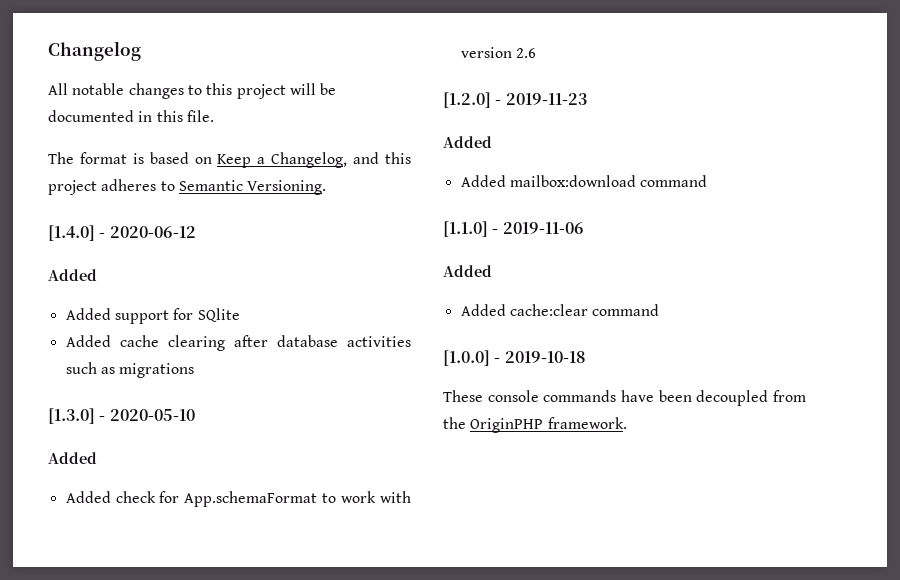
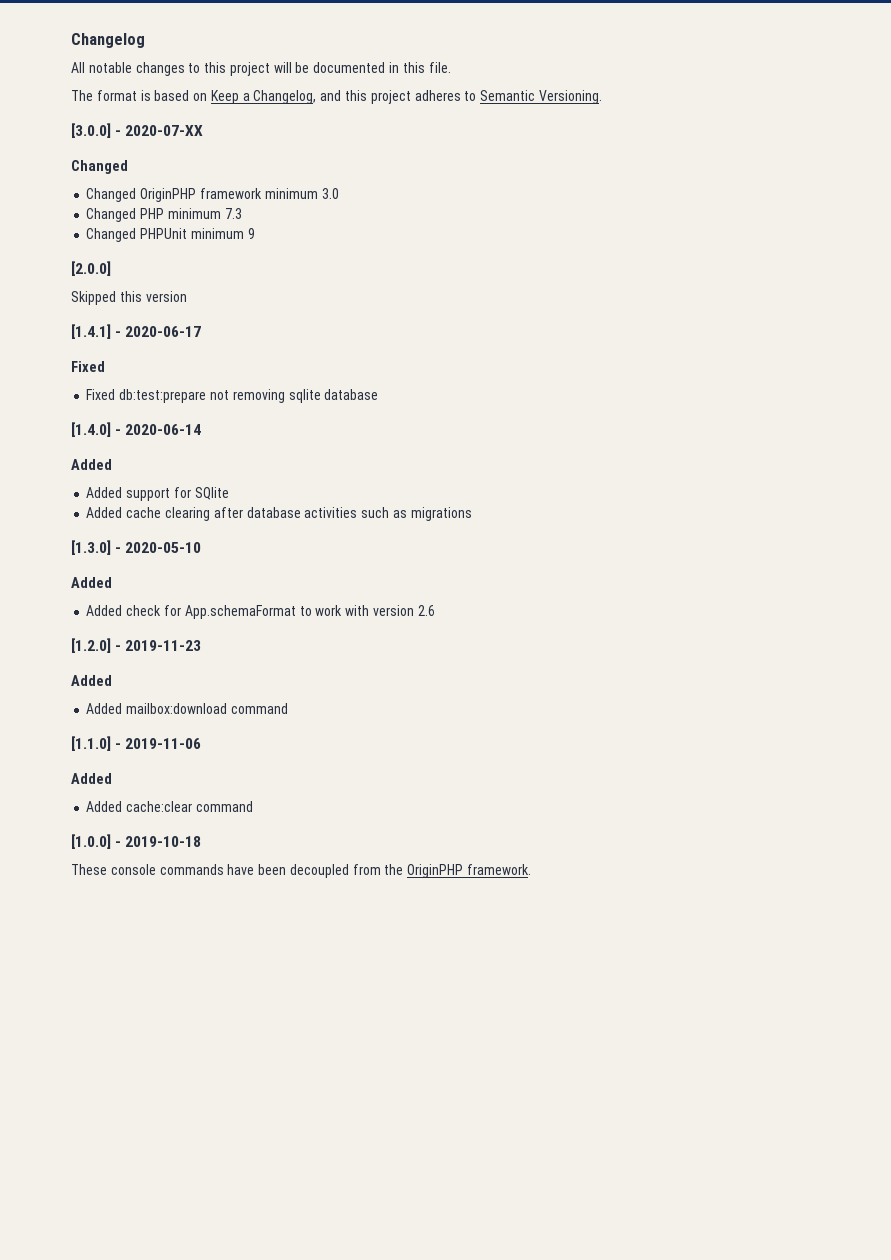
+ [3.0.0] - 2020-07-XX
+ Changed
+ Changed OriginPHP framework minimum 3.0
+ Changed PHP minimum 7.3
+ Changed PHPUnit minimum 9
+ [2.0.0]
+ Skipped this version
+ [1.4.1] - 2020-06-17
+ Fixed
+ Fixed db:test:prepare not removing sqlite database
- [1.4.0] - 2020-06-12
+ [1.4.0] - 2020-06-14

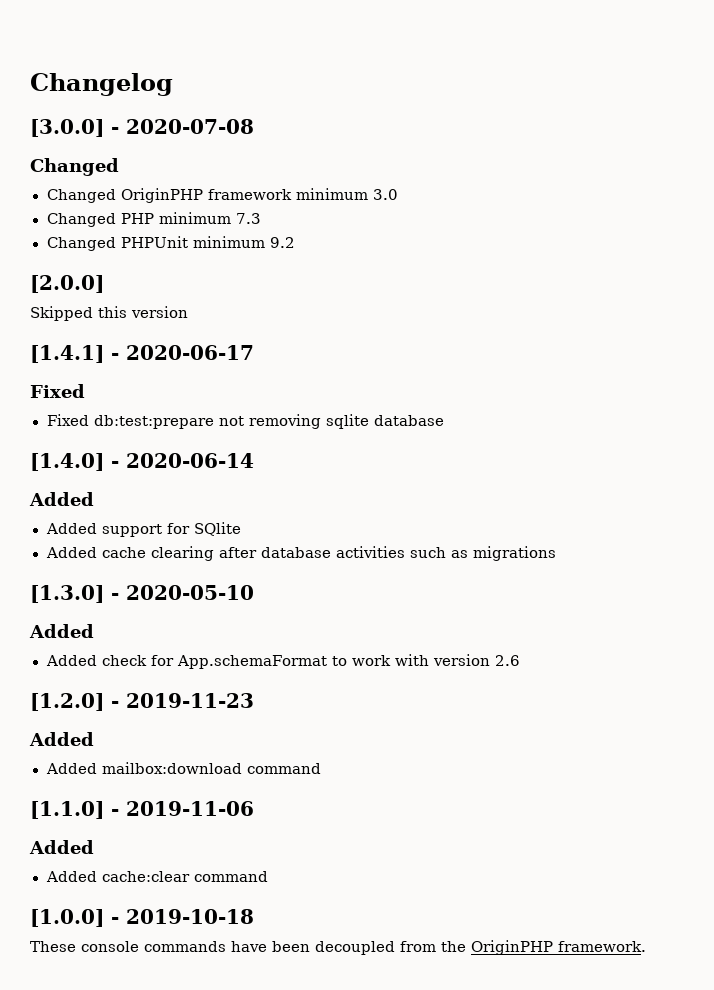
- All notable changes to this project will be documented in this file.
- The format is based on Keep a Changelog, and this project adheres to Semantic Versioning.
- [3.0.0] - 2020-07-XX
+ [3.0.0] - 2020-07-08
- Changed PHPUnit minimum 9
+ Changed PHPUnit minimum 9.2

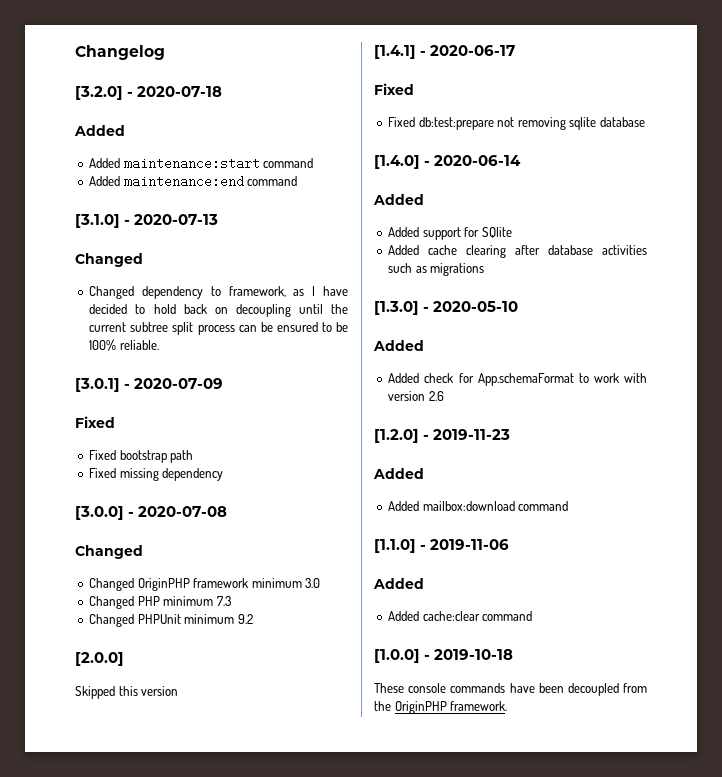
+ [3.2.0] - 2020-07-18
+ Added
+ Added maintenance:start command
+ Added maintenance:end command
+ [3.1.0] - 2020-07-13
+ Changed
+ Changed dependency to framework, as I have decided to hold back on decoupling until the current subtree split process can be ensured to be 100% reliable.
+ [3.0.1] - 2020-07-09
+ Fixed
+ Fixed bootstrap path
+ Fixed missing dependency

